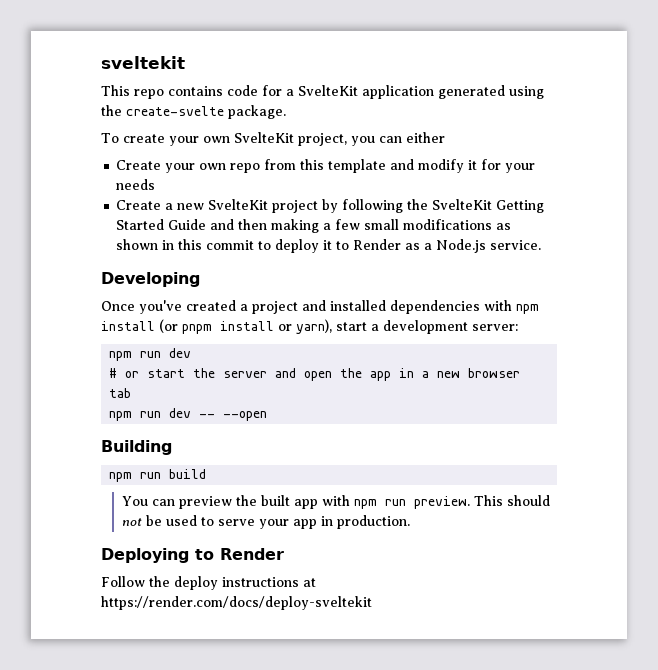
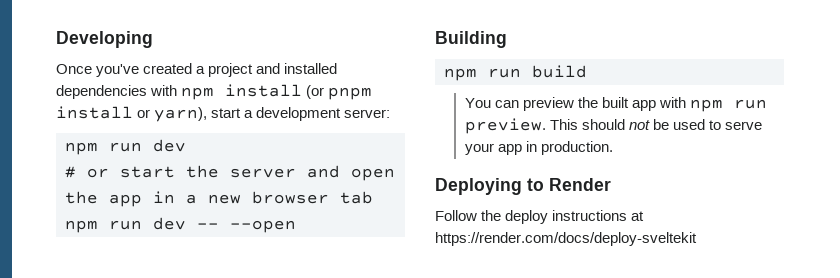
- sveltekit
- This repo contains code for a SvelteKit application generated using the create-svelte package.
- To create your own SvelteKit project, you can either
- Create your own repo from this template and modify it for your needs
- Create a new SvelteKit project by following the SvelteKit Getting Started Guide and then making a few small modifications as shown in this commit to deploy it to Render as a Node.js service.

